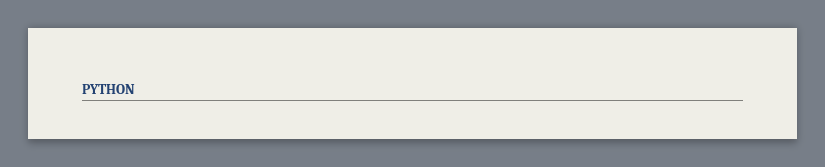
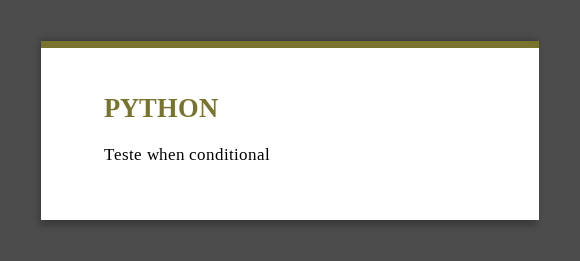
+ Teste when conditional

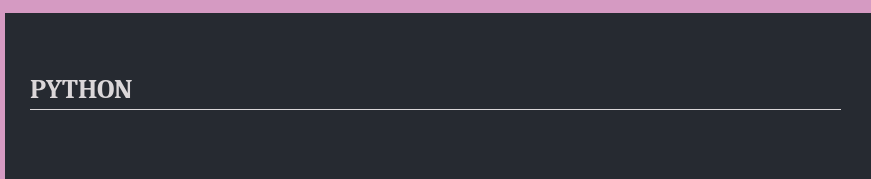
- Teste when conditional

